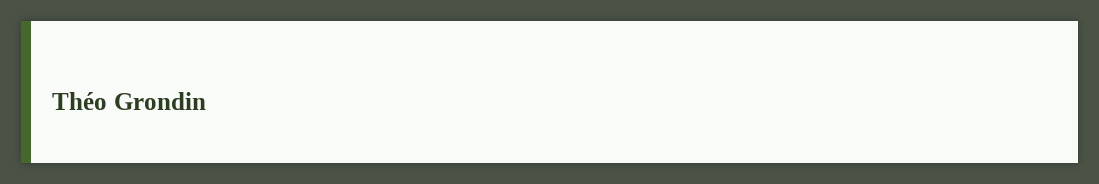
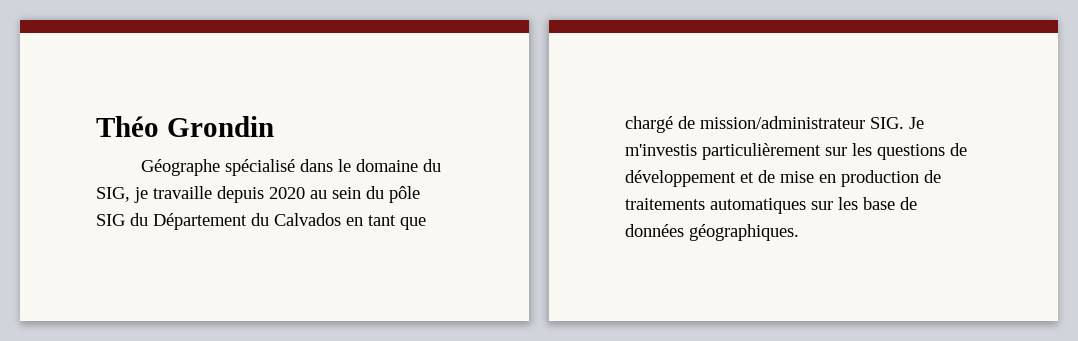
+ Géographe spécialisé dans le domaine du SIG, je travaille depuis 2020 au sein du pôle SIG du Département du Calvados en tant que chargé de mission/administrateur SIG. Je m'investis particulièrement sur les questions de développement et de mise en production de traitements automatiques sur les base de données géographiques.

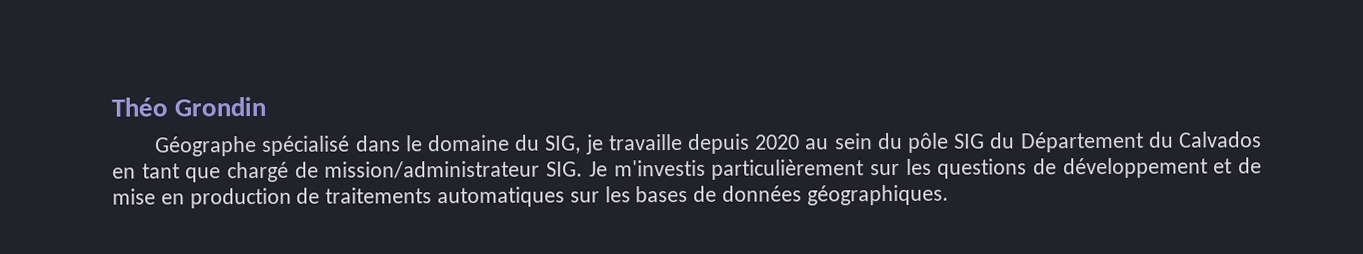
- Géographe spécialisé dans le domaine du SIG, je travaille depuis 2020 au sein du pôle SIG du Département du Calvados en tant que chargé de mission/administrateur SIG. Je m'investis particulièrement sur les questions de développement et de mise en production de traitements automatiques sur les base de données géographiques.
+ Géographe spécialisé dans le domaine du SIG, je travaille depuis 2020 au sein du pôle SIG du Département du Calvados en tant que chargé de mission/administrateur SIG. Je m'investis particulièrement sur les questions de développement et de mise en production de traitements automatiques sur les bases de données géographiques.

